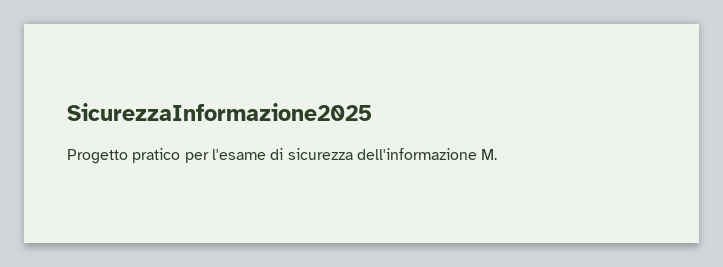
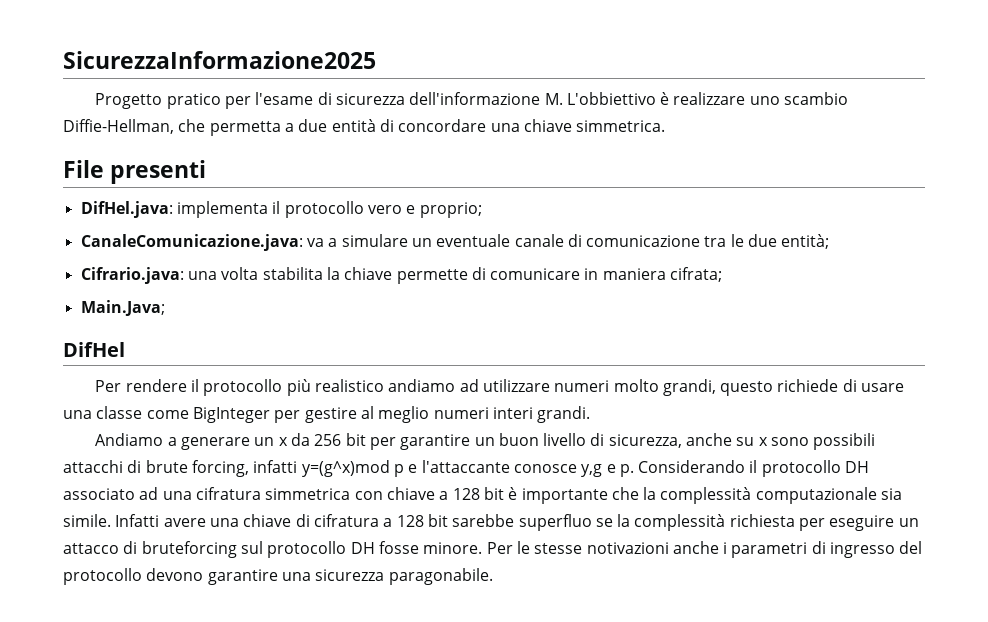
- Progetto pratico per l'esame di sicurezza dell'informazione M.
+ Progetto pratico per l'esame di sicurezza dell'informazione M. L'obbiettivo è realizzare uno scambio Diffie-Hellman, che permetta a due entità di concordare una chiave simmetrica.
+ File presenti
+ DifHel.java: implementa il protocollo vero e proprio;
+ CanaleComunicazione.java: va a simulare un eventuale canale di comunicazione tra le due entità;
+ Cifrario.java: una volta stabilita la chiave permette di comunicare in maniera cifrata;
+ Main.Java;
+ DifHel
+ Per rendere il protocollo più realistico andiamo ad utilizzare numeri molto grandi, questo richiede di usare una classe come BigInteger per gestire al meglio numeri interi grandi.
+ Andiamo a generare un x da 256 bit per garantire un buon livello di sicurezza, anche su x sono possibili attacchi di brute forcing, infatti y=(g^x)mod p e l'attaccante conosce y,g e p. Considerando il protocollo DH associato ad una cifratura simmetrica con chiave a 128 bit è importante che la complessità computazionale sia simile. Infatti avere una chiave di cifratura a 128 bit sarebbe superfluo se la complessità richiesta per eseguire un attacco di bruteforcing sul protocollo DH fosse minore. Per le stesse notivazioni anche i parametri di ingresso del protocollo devono garantire una sicurezza paragonabile.

